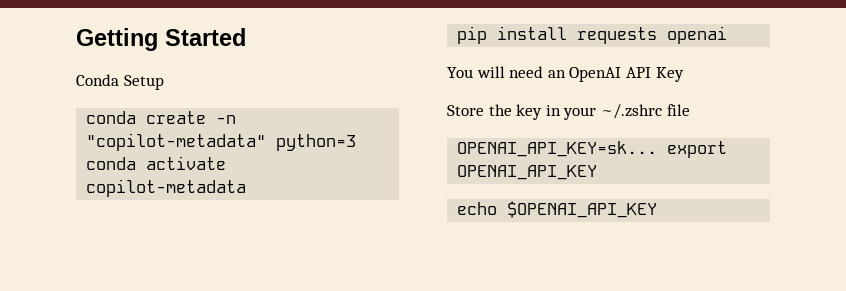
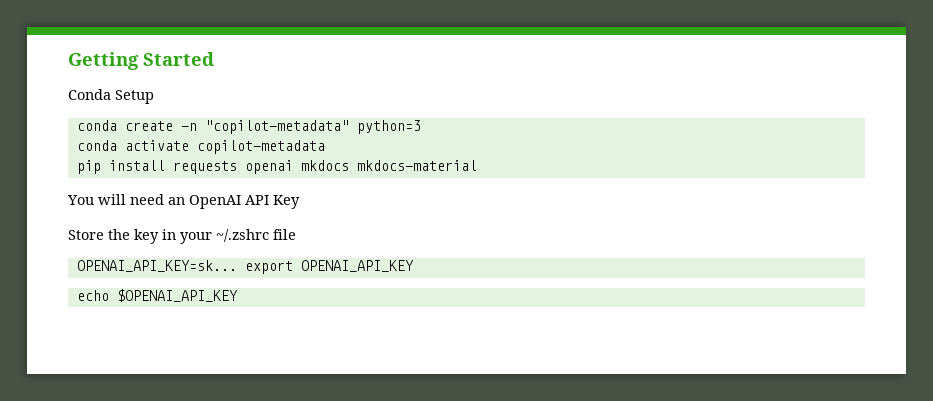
- pip install requests openai
+ pip install requests openai mkdocs mkdocs-material

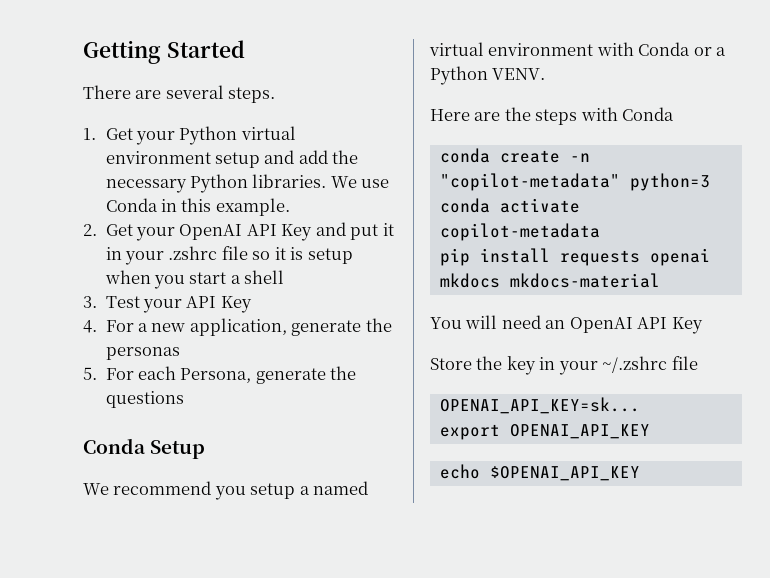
+ There are several steps.
+ 1. Get your Python virtual environment setup and add the necessary Python libraries. We use Conda in this example.
+ 2. Get your OpenAI API Key and put it in your .zshrc file so it is setup when you start a shell
+ 3. Test your API Key
+ 4. For a new application, generate the personas
+ 5. For each Persona, generate the questions
  Conda Setup
+ We recommend you setup a named virtual environment with Conda or a Python VENV.
+ Here are the steps with Conda
- OPENAI_API_KEY=sk... export OPENAI_API_KEY
+ OPENAI_API_KEY=sk...
+ export OPENAI_API_KEY

